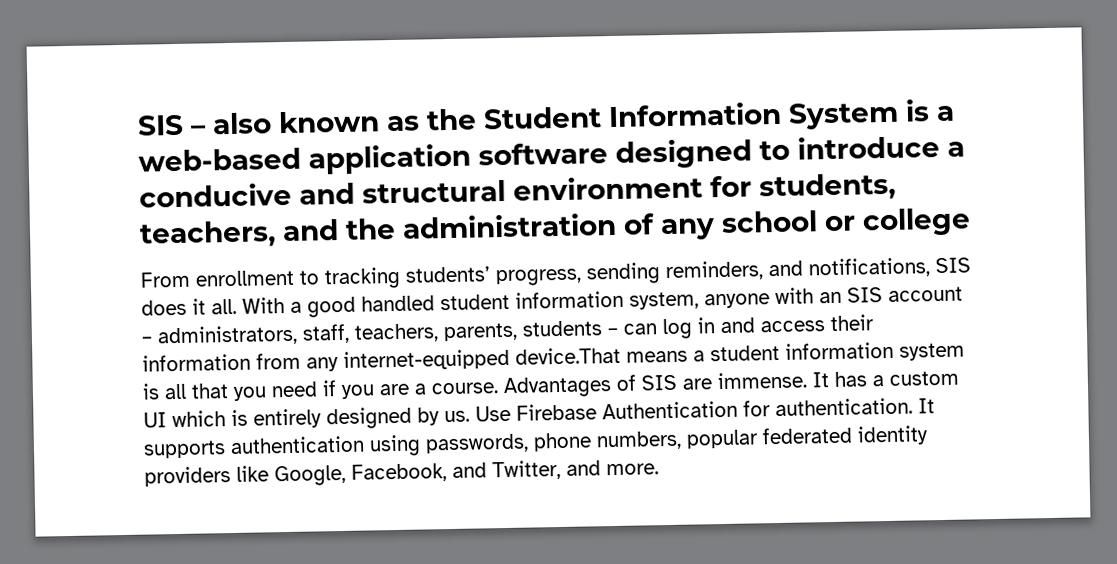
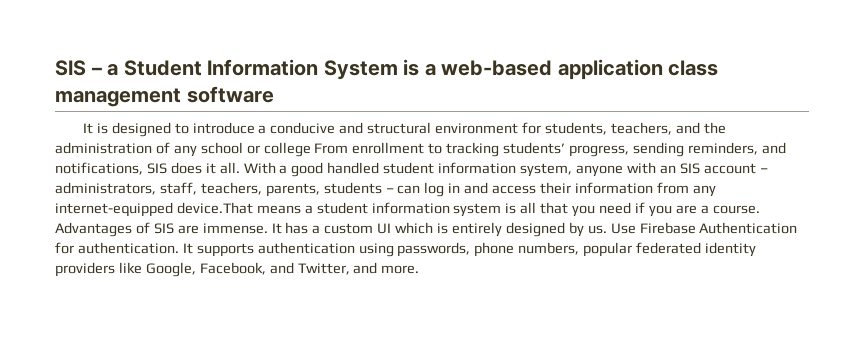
- SIS – also known as the Student Information System is a web-based application software designed to introduce a conducive and structural environment for students, teachers, and the administration of any school or college
- From enrollment to tracking students’ progress, sending reminders, and notifications, SIS does it all.
+ SIS – a Student Information System is a web-based application class management software
+ It is designed to introduce a conducive and structural environment for students, teachers, and the administration of any school or college From enrollment to tracking students’ progress, sending reminders, and notifications, SIS does it all.

